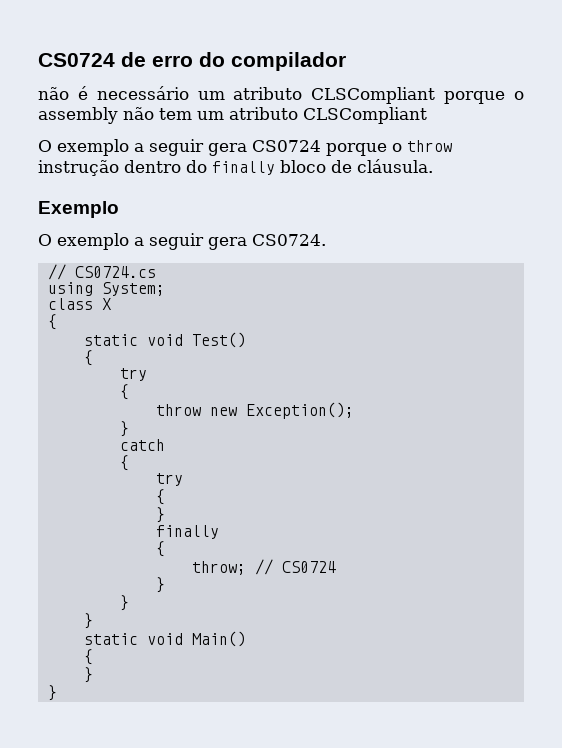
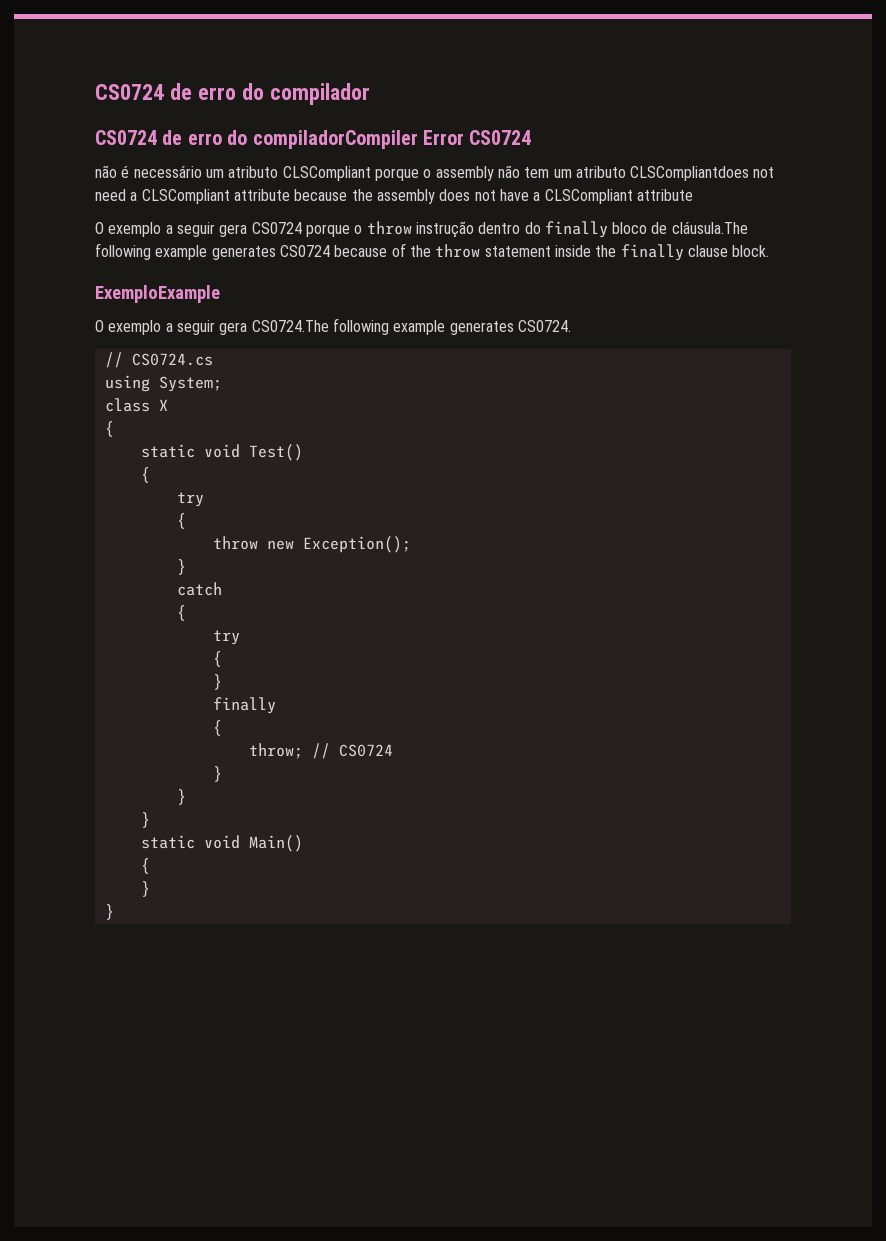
+ CS0724 de erro do compiladorCompiler Error CS0724
- não é necessário um atributo CLSCompliant porque o assembly não tem um atributo CLSCompliant
+ não é necessário um atributo CLSCompliant porque o assembly não tem um atributo CLSCompliantdoes not need a CLSCompliant attribute because the assembly does not have a CLSCompliant attribute
- O exemplo a seguir gera CS0724 porque o throw instrução dentro do finally bloco de cláusula.
- Exemplo
- O exemplo a seguir gera CS0724.
+ O exemplo a seguir gera CS0724 porque o throw instrução dentro do finally bloco de cláusula.The following example generates CS0724 because of the throw statement inside the finally clause block.
+ ExemploExample
+ O exemplo a seguir gera CS0724.The following example generates CS0724.

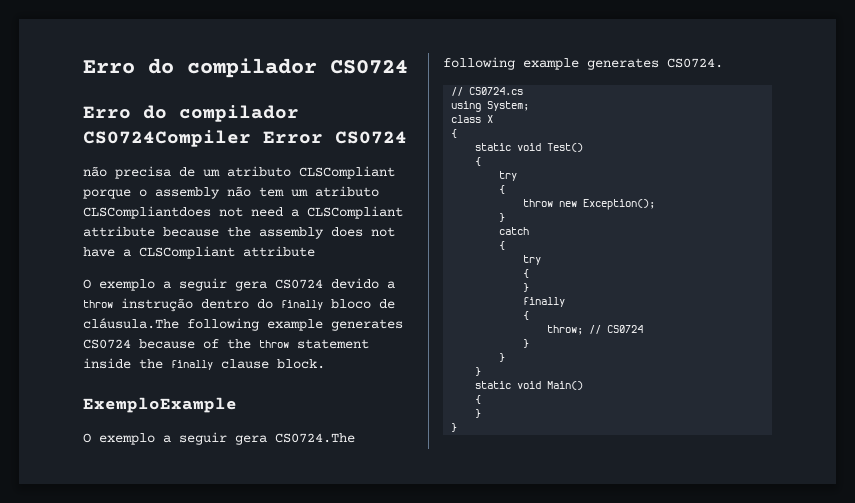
- CS0724 de erro do compilador
- CS0724 de erro do compiladorCompiler Error CS0724
+ Erro do compilador CS0724
+ Erro do compilador CS0724Compiler Error CS0724
- não é necessário um atributo CLSCompliant porque o assembly não tem um atributo CLSCompliantdoes not need a CLSCompliant attribute because the assembly does not have a CLSCompliant attribute
+ não precisa de um atributo CLSCompliant porque o assembly não tem um atributo CLSCompliantdoes not need a CLSCompliant attribute because the assembly does not have a CLSCompliant attribute
- O exemplo a seguir gera CS0724 porque o throw instrução dentro do finally bloco de cláusula.The following example generates CS0724 because of the throw statement inside the finally clause block.
+ O exemplo a seguir gera CS0724 devido a throw instrução dentro do finally bloco de cláusula.The following example generates CS0724 because of the throw statement inside the finally clause block.

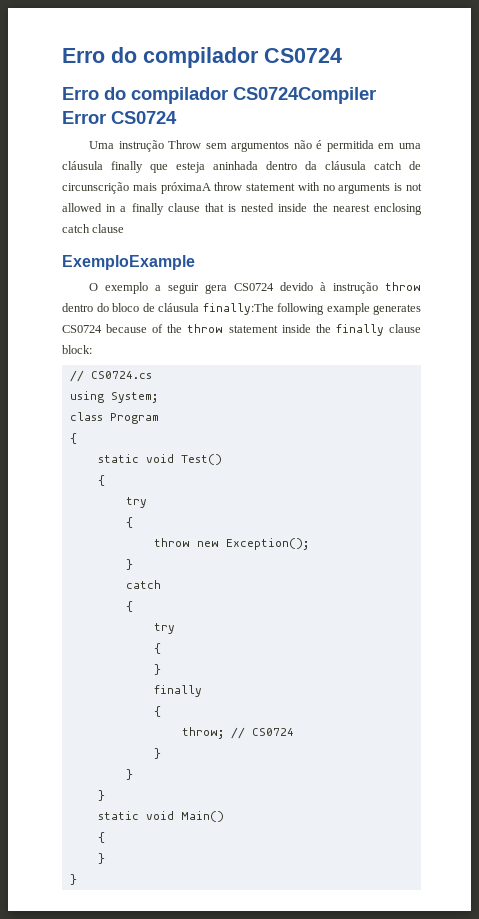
- não precisa de um atributo CLSCompliant porque o assembly não tem um atributo CLSCompliantdoes not need a CLSCompliant attribute because the assembly does not have a CLSCompliant attribute
+ Uma instrução Throw sem argumentos não é permitida em uma cláusula finally que esteja aninhada dentro da cláusula catch de circunscrição mais próximaA throw statement with no arguments is not allowed in a finally clause that is nested inside the nearest enclosing catch clause
+ ExemploExample
- O exemplo a seguir gera CS0724 devido a throw instrução dentro do finally bloco de cláusula.The following example generates CS0724 because of the throw statement inside the finally clause block.
- ExemploExample
- O exemplo a seguir gera CS0724.The following example generates CS0724.
+ O exemplo a seguir gera CS0724 devido à instrução throw dentro do bloco de cláusula finally:The following example generates CS0724 because of the throw statement inside the finally clause block:
- class X
+ class Program

